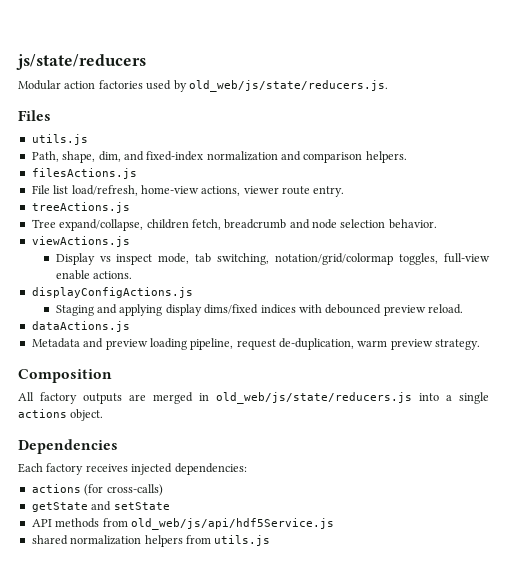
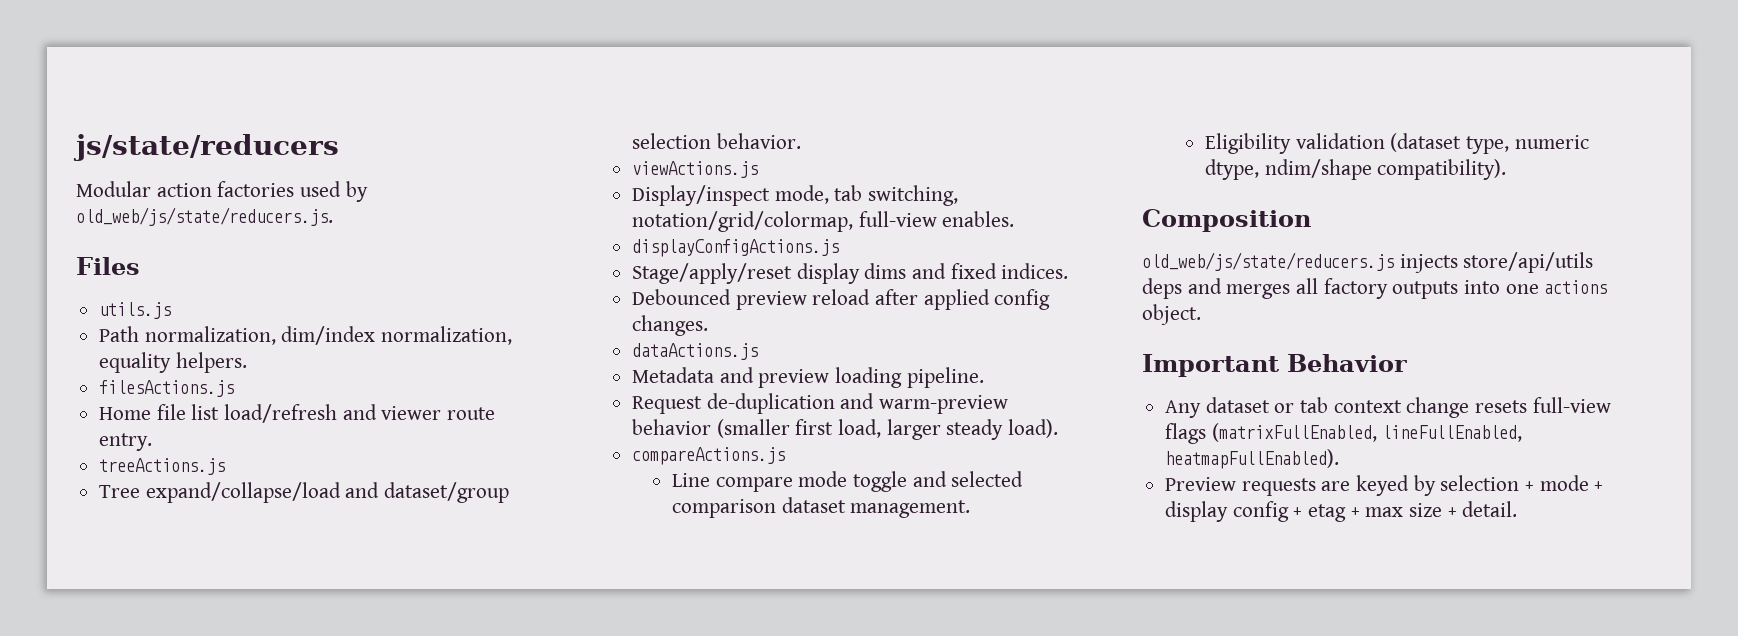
- Path, shape, dim, and fixed-index normalization and comparison helpers.
+ Path normalization, dim/index normalization, equality helpers.
  filesActions.js
- File list load/refresh, home-view actions, viewer route entry.
+ Home file list load/refresh and viewer route entry.
- Tree expand/collapse, children fetch, breadcrumb and node selection behavior.
+ Tree expand/collapse/load and dataset/group selection behavior.
  viewActions.js
- Display vs inspect mode, tab switching, notation/grid/colormap toggles, full-view enable actions.
+ Display/inspect mode, tab switching, notation/grid/colormap, full-view enables.
  displayConfigActions.js
- Staging and applying display dims/fixed indices with debounced preview reload.
+ Stage/apply/reset display dims and fixed indices.
+ Debounced preview reload after applied config changes.
- Metadata and preview loading pipeline, request de-duplication, warm preview strategy.
+ Metadata and preview loading pipeline.
+ Request de-duplication and warm-preview behavior (smaller first load, larger steady load).
+ compareActions.js
+ Line compare mode toggle and selected comparison dataset management.
+ Eligibility validation (dataset type, numeric dtype, ndim/shape compatibility).
  Composition
- All factory outputs are merged in old_web/js/state/reducers.js into a single actions object.
- Dependencies
- Each factory receives injected dependencies:
- actions (for cross-calls)
- getState and setState
- API methods from old_web/js/api/hdf5Service.js
- shared normalization helpers from utils.js
+ old_web/js/state/reducers.js injects store/api/utils deps and merges all factory outputs into one actions object.
+ Important Behavior
+ Any dataset or tab context change resets full-view flags (matrixFullEnabled, lineFullEnabled, heatmapFullEnabled).
+ Preview requests are keyed by selection + mode + display config + etag + max size + detail.

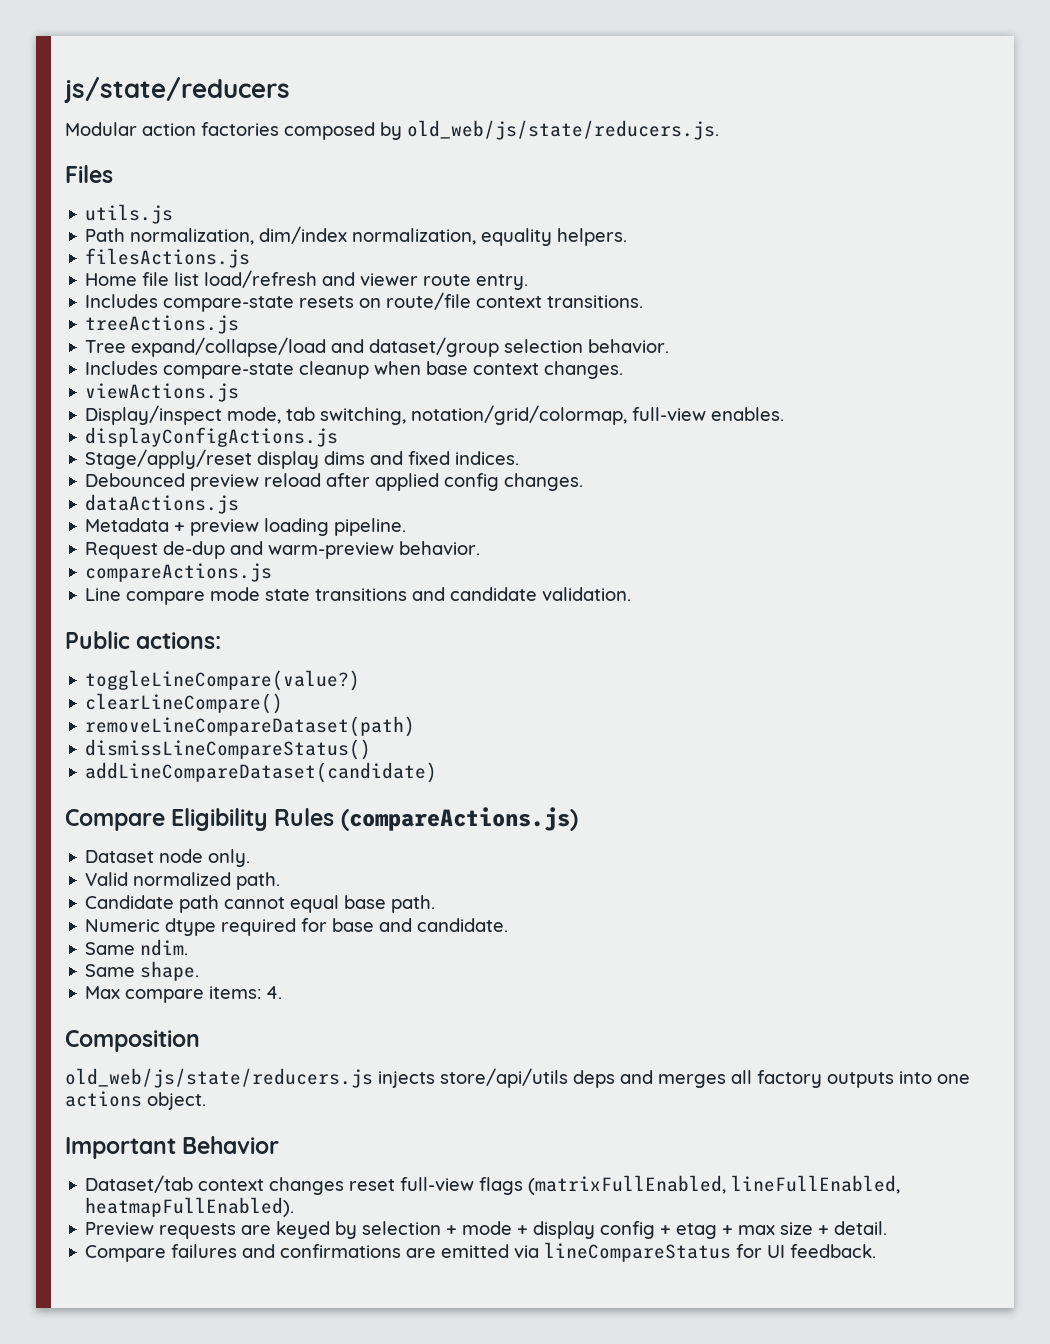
- Modular action factories used by old_web/js/state/reducers.js.
+ Modular action factories composed by old_web/js/state/reducers.js.
+ Includes compare-state resets on route/file context transitions.
+ Includes compare-state cleanup when base context changes.
- Metadata and preview loading pipeline.
+ Metadata + preview loading pipeline.
- Request de-duplication and warm-preview behavior (smaller first load, larger steady load).
+ Request de-dup and warm-preview behavior.
  compareActions.js
- Line compare mode toggle and selected comparison dataset management.
- Eligibility validation (dataset type, numeric dtype, ndim/shape compatibility).
+ Line compare mode state transitions and candidate validation.
+ Public actions:
+ toggleLineCompare(value?)
+ clearLineCompare()
+ removeLineCompareDataset(path)
+ dismissLineCompareStatus()
+ addLineCompareDataset(candidate)
+ Compare Eligibility Rules (compareActions.js)
+ Dataset node only.
+ Valid normalized path.
+ Candidate path cannot equal base path.
+ Numeric dtype required for base and candidate.
+ Same ndim.
+ Same shape.
+ Max compare items: 4.
- Any dataset or tab context change resets full-view flags (matrixFullEnabled, lineFullEnabled, heatmapFullEnabled).
+ Dataset/tab context changes reset full-view flags (matrixFullEnabled, lineFullEnabled, heatmapFullEnabled).
+ Compare failures and confirmations are emitted via lineCompareStatus for UI feedback.

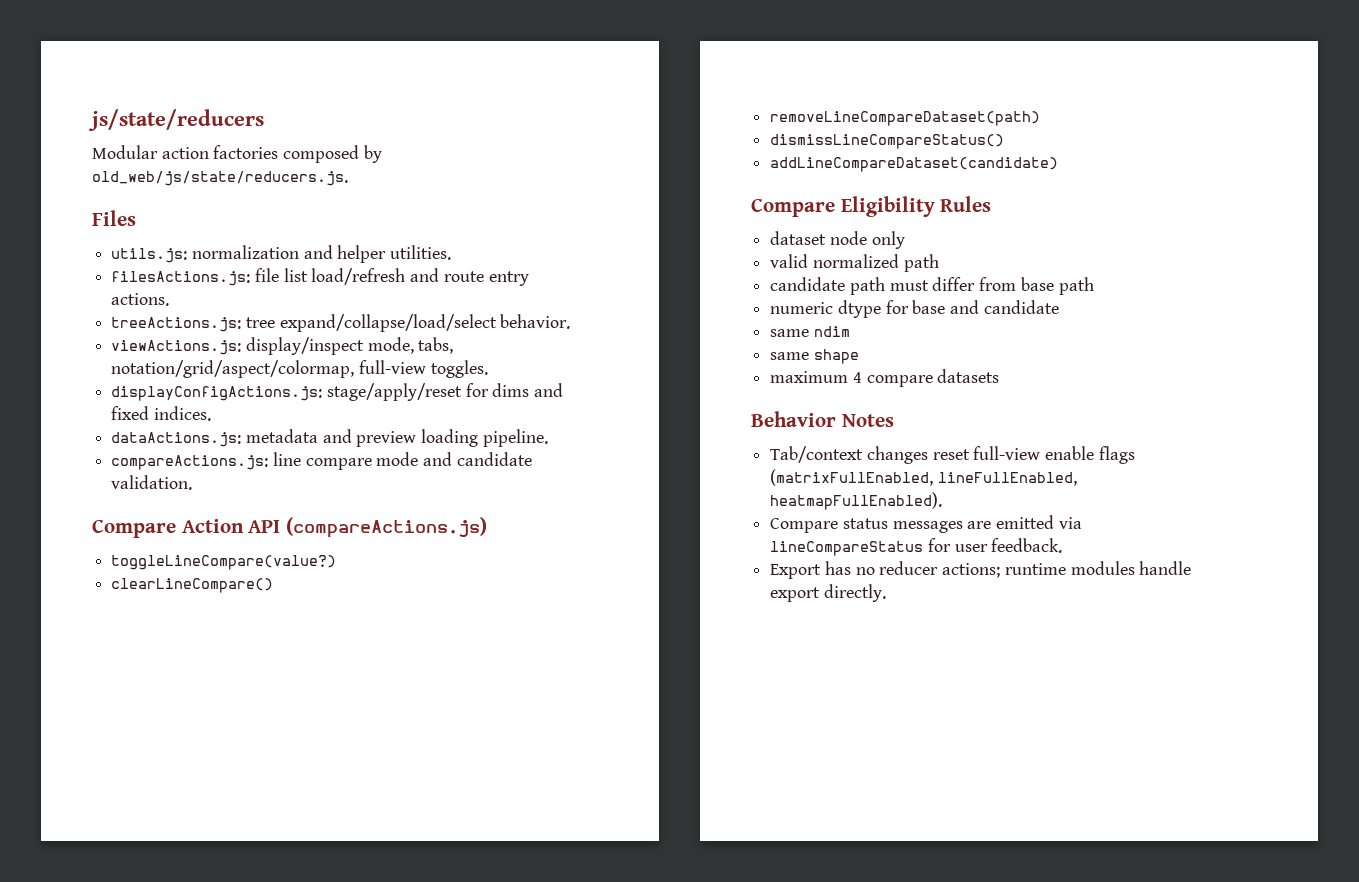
- utils.js
- Path normalization, dim/index normalization, equality helpers.
- filesActions.js
- Home file list load/refresh and viewer route entry.
- Includes compare-state resets on route/file context transitions.
- treeActions.js
- Tree expand/collapse/load and dataset/group selection behavior.
- Includes compare-state cleanup when base context changes.
- viewActions.js
- Display/inspect mode, tab switching, notation/grid/colormap, full-view enables.
- displayConfigActions.js
- Stage/apply/reset display dims and fixed indices.
- Debounced preview reload after applied config changes.
- dataActions.js
- Metadata + preview loading pipeline.
- Request de-dup and warm-preview behavior.
- compareActions.js
- Line compare mode state transitions and candidate validation.
+ utils.js: normalization and helper utilities.
+ filesActions.js: file list load/refresh and route entry actions.
+ treeActions.js: tree expand/collapse/load/select behavior.
+ viewActions.js: display/inspect mode, tabs, notation/grid/aspect/colormap, full-view toggles.
+ displayConfigActions.js: stage/apply/reset for dims and fixed indices.
+ dataActions.js: metadata and preview loading pipeline.
+ compareActions.js: line compare mode and candidate validation.
- Public actions:
+ Compare Action API (compareActions.js)
- Compare Eligibility Rules (compareActions.js)
- Dataset node only.
- Valid normalized path.
- Candidate path cannot equal base path.
- Numeric dtype required for base and candidate.
- Same ndim.
- Same shape.
- Max compare items: 4.
- Composition
- old_web/js/state/reducers.js injects store/api/utils deps and merges all factory outputs into one actions object.
- Important Behavior
- Dataset/tab context changes reset full-view flags (matrixFullEnabled, lineFullEnabled, heatmapFullEnabled).
+ Compare Eligibility Rules
+ dataset node only
+ valid normalized path
+ candidate path must differ from base path
+ numeric dtype for base and candidate
+ same ndim
+ same shape
+ maximum 4 compare datasets
+ Behavior Notes
+ Tab/context changes reset full-view enable flags (matrixFullEnabled, lineFullEnabled, heatmapFullEnabled).
- Preview requests are keyed by selection + mode + display config + etag + max size + detail.
- Compare failures and confirmations are emitted via lineCompareStatus for UI feedback.
+ Compare status messages are emitted via lineCompareStatus for user feedback.
+ Export has no reducer actions; runtime modules handle export directly.

